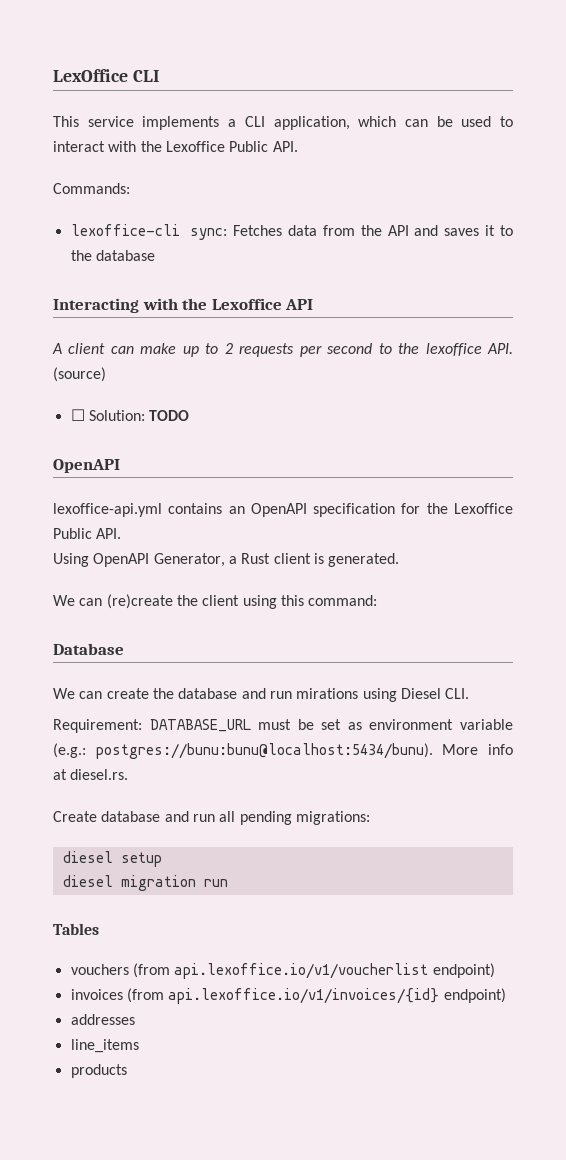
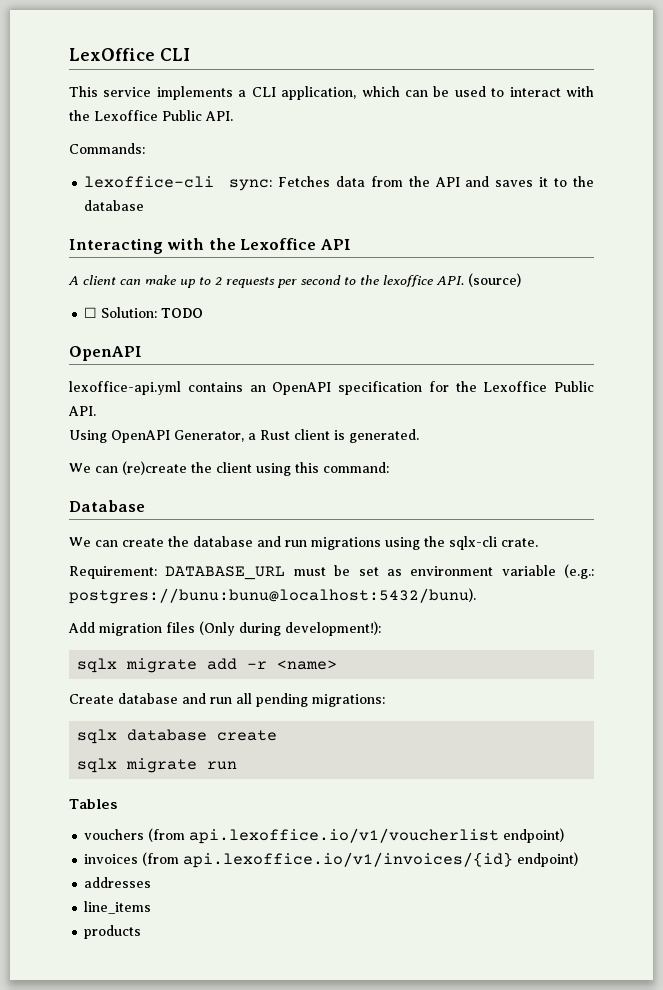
- We can create the database and run mirations using Diesel CLI.
+ We can create the database and run migrations using the sqlx-cli crate.
- Requirement: DATABASE_URL must be set as environment variable (e.g.: postgres://bunu:bunu@localhost:5434/bunu). More info at diesel.rs.
+ Requirement: DATABASE_URL must be set as environment variable (e.g.: postgres://bunu:bunu@localhost:5432/bunu).
+ Add migration files (Only during development!):
+ sqlx migrate add -r <name>
- diesel setup
- diesel migration run
+ sqlx database create
+ sqlx migrate run

